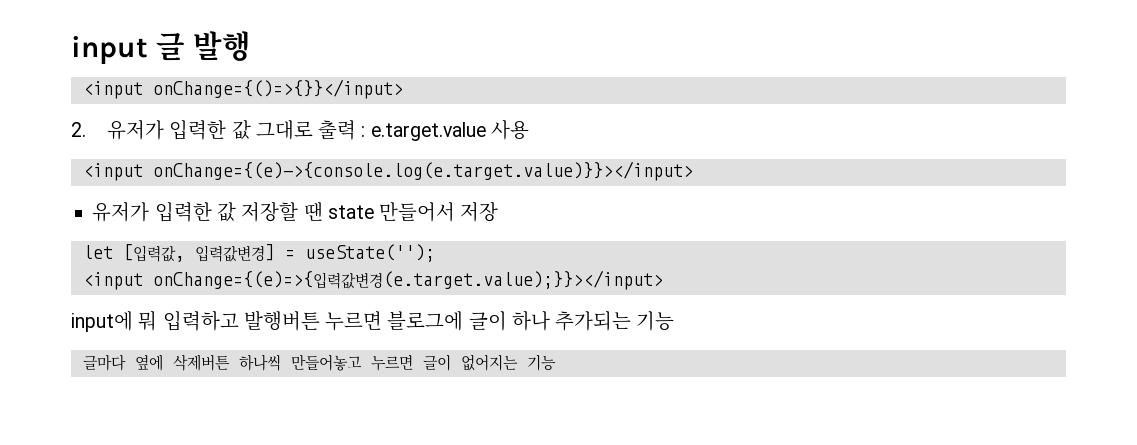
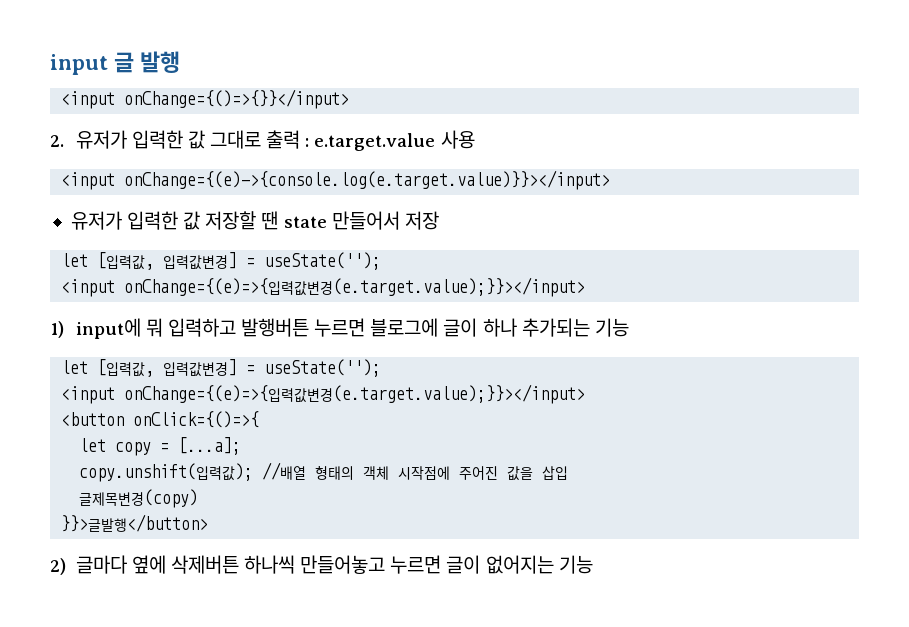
- input에 뭐 입력하고 발행버튼 누르면 블로그에 글이 하나 추가되는 기능
- 글마다 옆에 삭제버튼 하나씩 만들어놓고 누르면 글이 없어지는 기능
+ 1) input에 뭐 입력하고 발행버튼 누르면 블로그에 글이 하나 추가되는 기능
+ let [입력값, 입력값변경] = useState('');
+ <input onChange={(e)=>{입력값변경(e.target.value);}}></input>
+ <button onClick={()=>{
+ let copy = [...a];
+ copy.unshift(입력값); //배열 형태의 객체 시작점에 주어진 값을 삽입
+ 글제목변경(copy)
+ }}>글발행</button>
+ 2) 글마다 옆에 삭제버튼 하나씩 만들어놓고 누르면 글이 없어지는 기능

